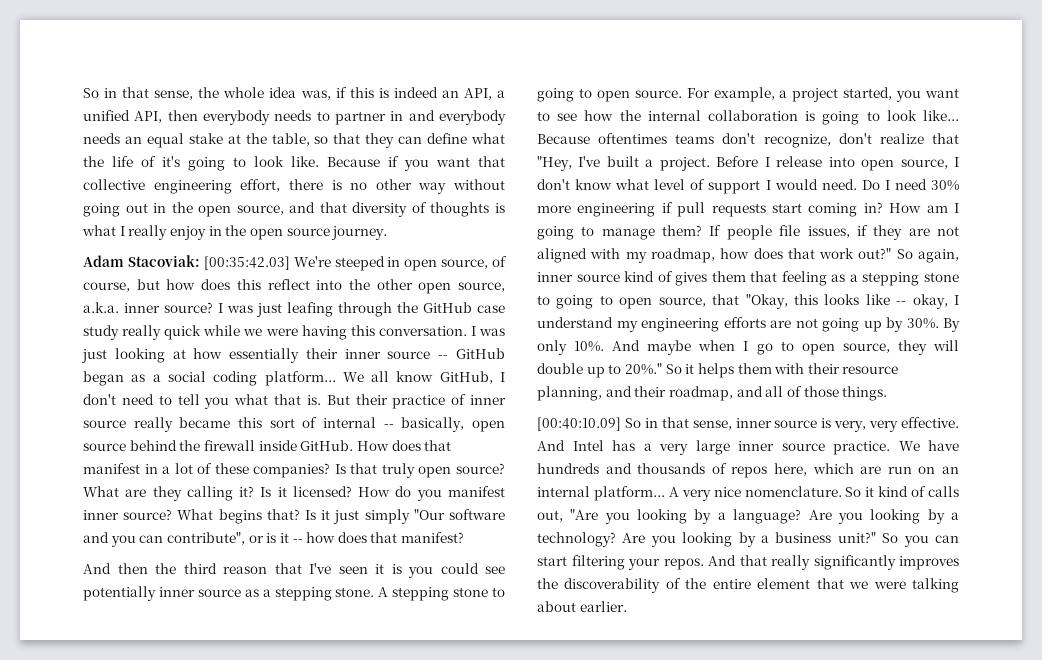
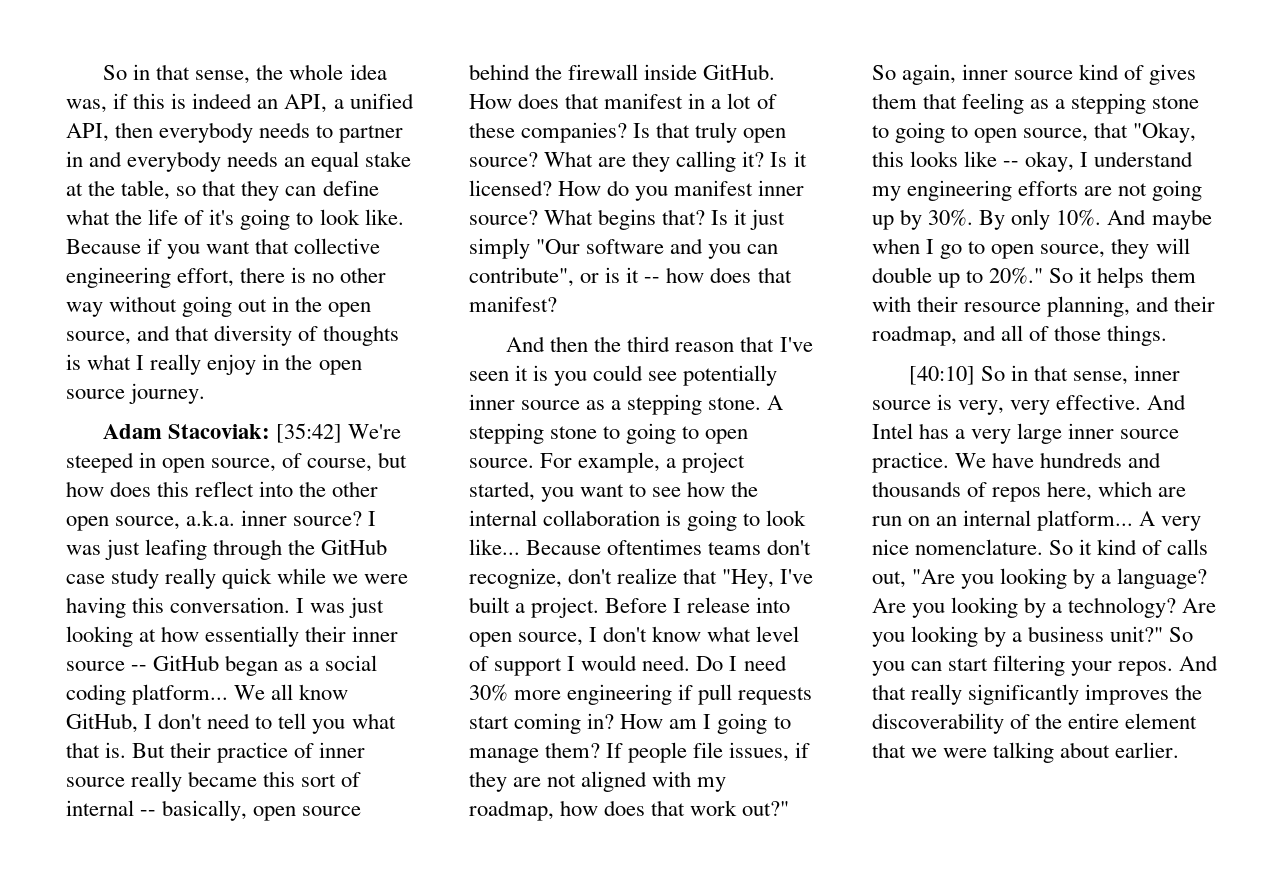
- Adam Stacoviak: [00:35:42.03] We're steeped in open source, of course, but how does this reflect into the other open source, a.k.a. inner source?
+ Adam Stacoviak: [35:42] We're steeped in open source, of course, but how does this reflect into the other open source, a.k.a. inner source?
- [00:40:10.09] So in that sense, inner source is very, very effective.
+ [40:10] So in that sense, inner source is very, very effective.

